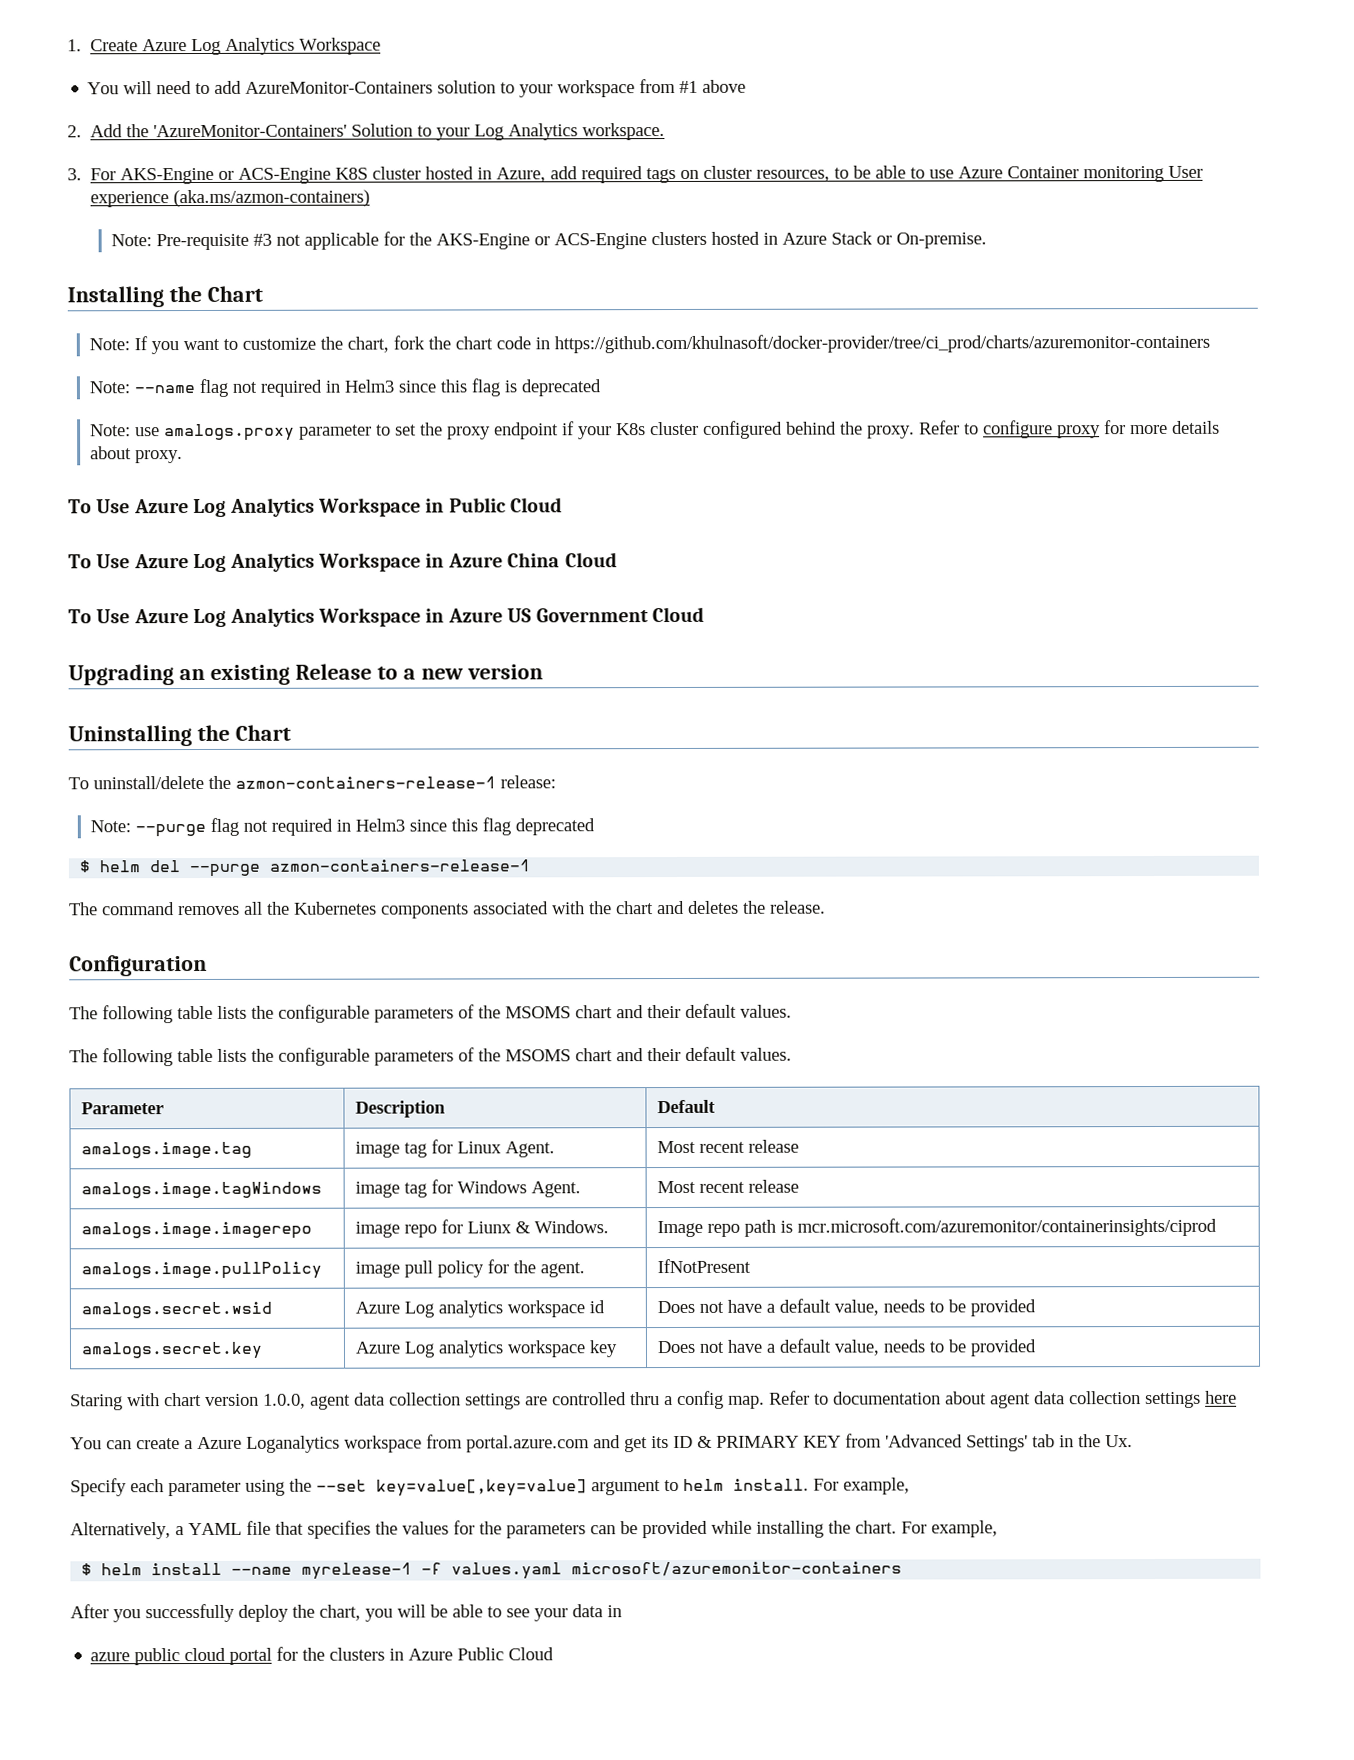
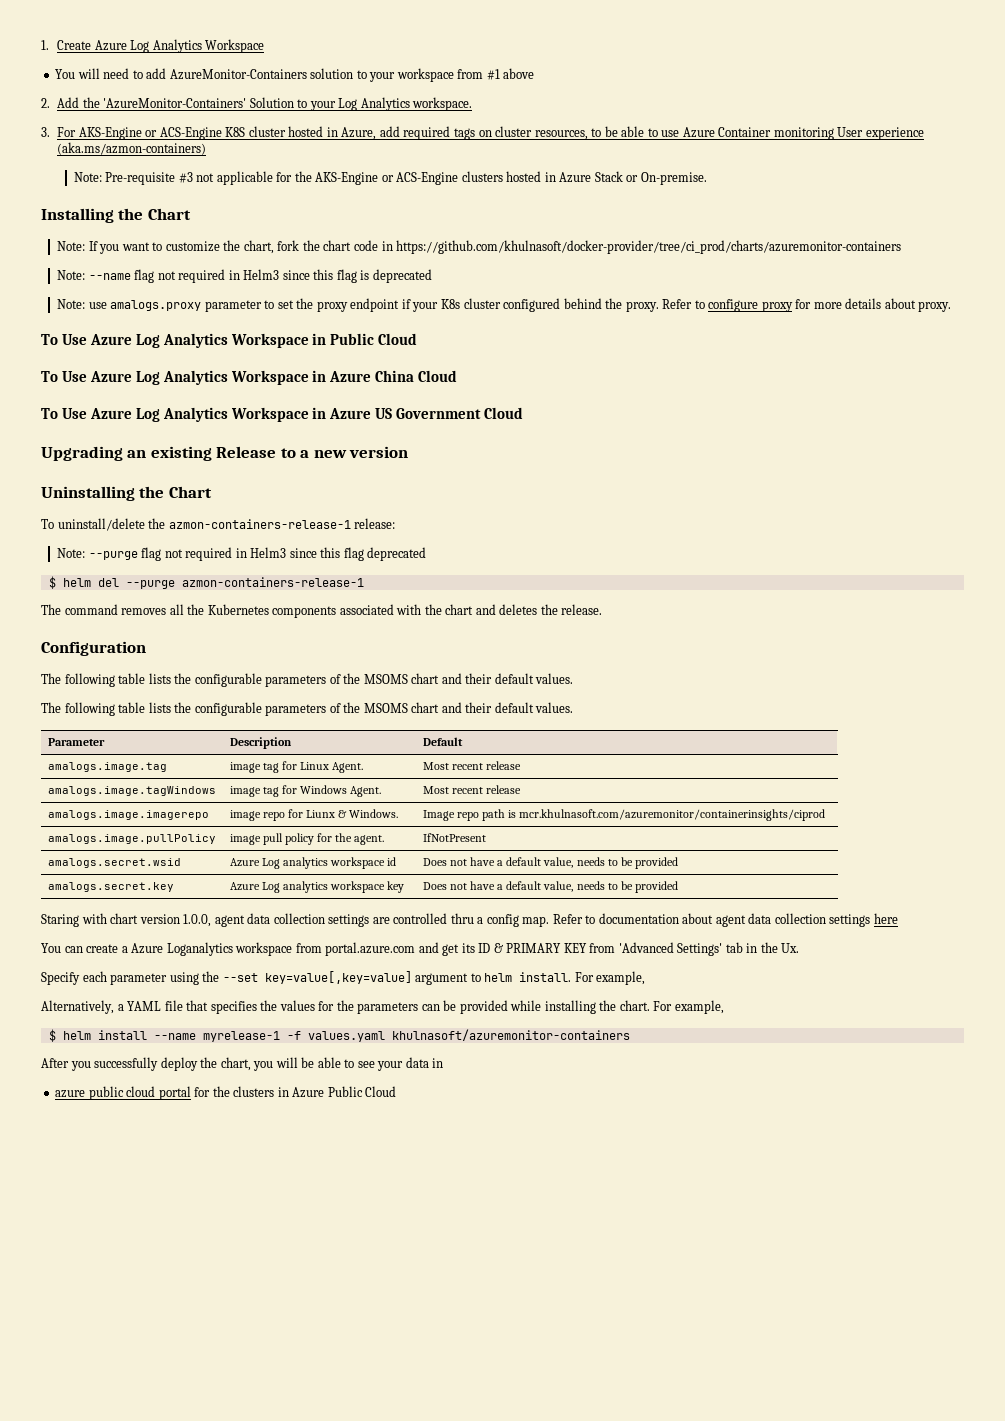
- amalogs.image.imagerepo | image repo for Liunx & Windows. | Image repo path is mcr.microsoft.com/azuremonitor/containerinsights/ciprod
+ amalogs.image.imagerepo | image repo for Liunx & Windows. | Image repo path is mcr.khulnasoft.com/azuremonitor/containerinsights/ciprod
- $ helm install --name myrelease-1 -f values.yaml microsoft/azuremonitor-containers
+ $ helm install --name myrelease-1 -f values.yaml khulnasoft/azuremonitor-containers

